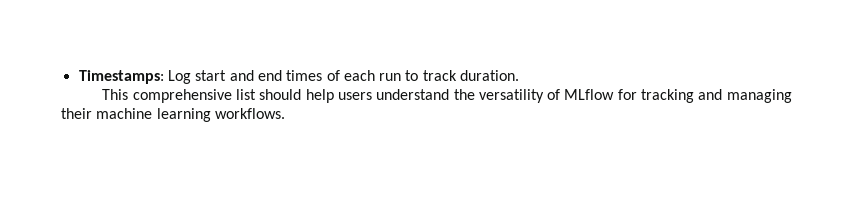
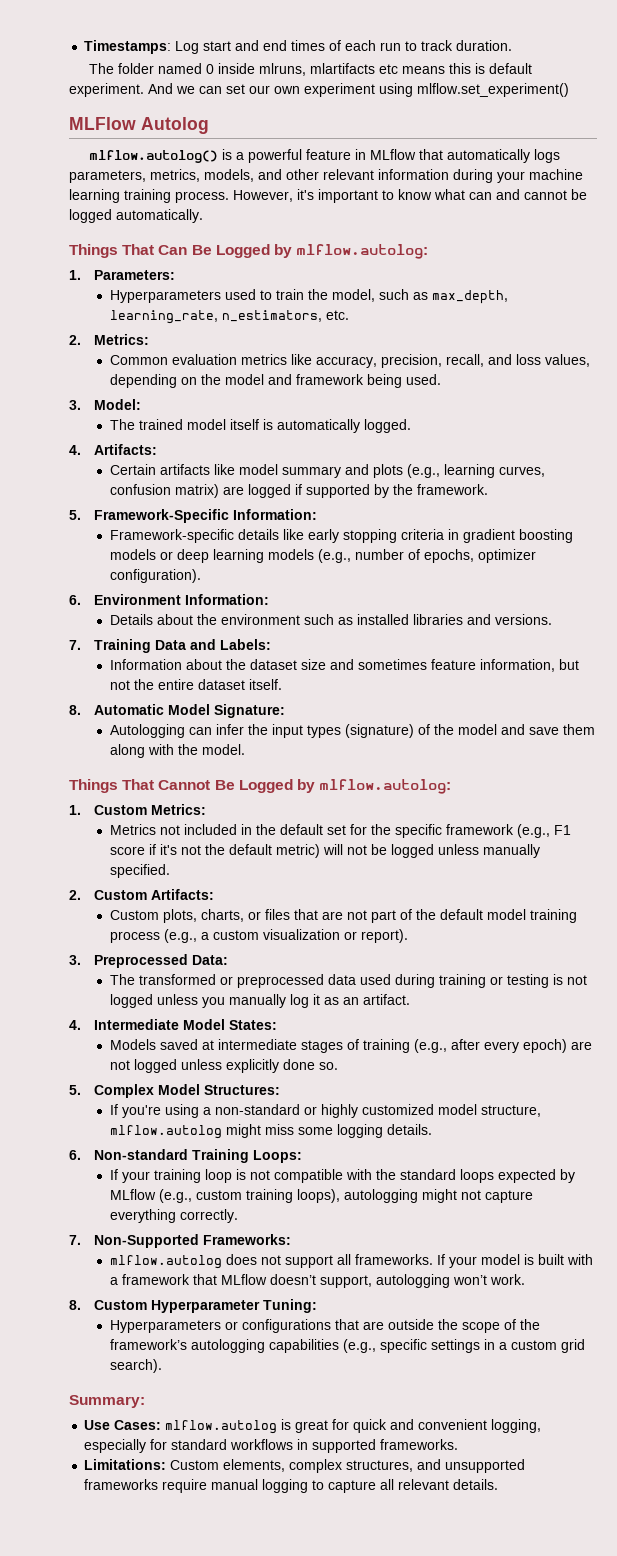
- This comprehensive list should help users understand the versatility of MLflow for tracking and managing their machine learning workflows.
+ The folder named 0 inside mlruns, mlartifacts etc means this is default experiment. And we can set our own experiment using mlflow.set_experiment()
+ MLFlow Autolog
+ mlflow.autolog() is a powerful feature in MLflow that automatically logs parameters, metrics, models, and other relevant information during your machine learning training process. However, it's important to know what can and cannot be logged automatically.
+ Things That Can Be Logged by mlflow.autolog:
+ 1. Parameters:
+ Hyperparameters used to train the model, such as max_depth, learning_rate, n_estimators, etc.
+ 2. Metrics:
+ Common evaluation metrics like accuracy, precision, recall, and loss values, depending on the model and framework being used.
+ 3. Model:
+ The trained model itself is automatically logged.
+ 4. Artifacts:
+ Certain artifacts like model summary and plots (e.g., learning curves, confusion matrix) are logged if supported by the framework.
+ 5. Framework-Specific Information:
+ Framework-specific details like early stopping criteria in gradient boosting models or deep learning models (e.g., number of epochs, optimizer configuration).
+ 6. Environment Information:
+ Details about the environment such as installed libraries and versions.
+ 7. Training Data and Labels:
+ Information about the dataset size and sometimes feature information, but not the entire dataset itself.
+ 8. Automatic Model Signature:
+ Autologging can infer the input types (signature) of the model and save them along with the model.
+ Things That Cannot Be Logged by mlflow.autolog:
+ 1. Custom Metrics:
+ Metrics not included in the default set for the specific framework (e.g., F1 score if it's not the default metric) will not be logged unless manually specified.
+ 2. Custom Artifacts:
+ Custom plots, charts, or files that are not part of the default model training process (e.g., a custom visualization or report).
+ 3. Preprocessed Data:
+ The transformed or preprocessed data used during training or testing is not logged unless you manually log it as an artifact.
+ 4. Intermediate Model States:
+ Models saved at intermediate stages of training (e.g., after every epoch) are not logged unless explicitly done so.
+ 5. Complex Model Structures:
+ If you're using a non-standard or highly customized model structure, mlflow.autolog might miss some logging details.
+ 6. Non-standard Training Loops:
+ If your training loop is not compatible with the standard loops expected by MLflow (e.g., custom training loops), autologging might not capture everything correctly.
+ 7. Non-Supported Frameworks:
+ mlflow.autolog does not support all frameworks. If your model is built with a framework that MLflow doesn’t support, autologging won’t work.
+ 8. Custom Hyperparameter Tuning:
+ Hyperparameters or configurations that are outside the scope of the framework’s autologging capabilities (e.g., specific settings in a custom grid search).
+ Summary:
+ Use Cases: mlflow.autolog is great for quick and convenient logging, especially for standard workflows in supported frameworks.
+ Limitations: Custom elements, complex structures, and unsupported frameworks require manual logging to capture all relevant details.

